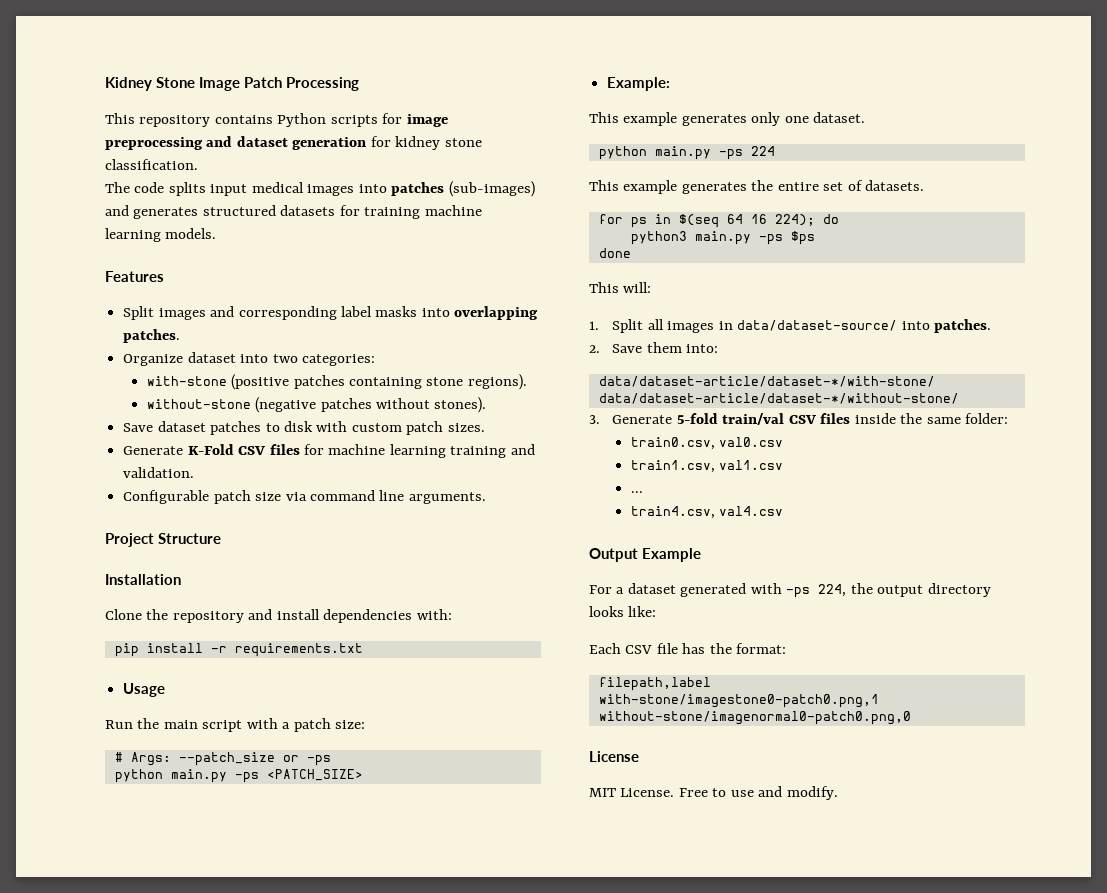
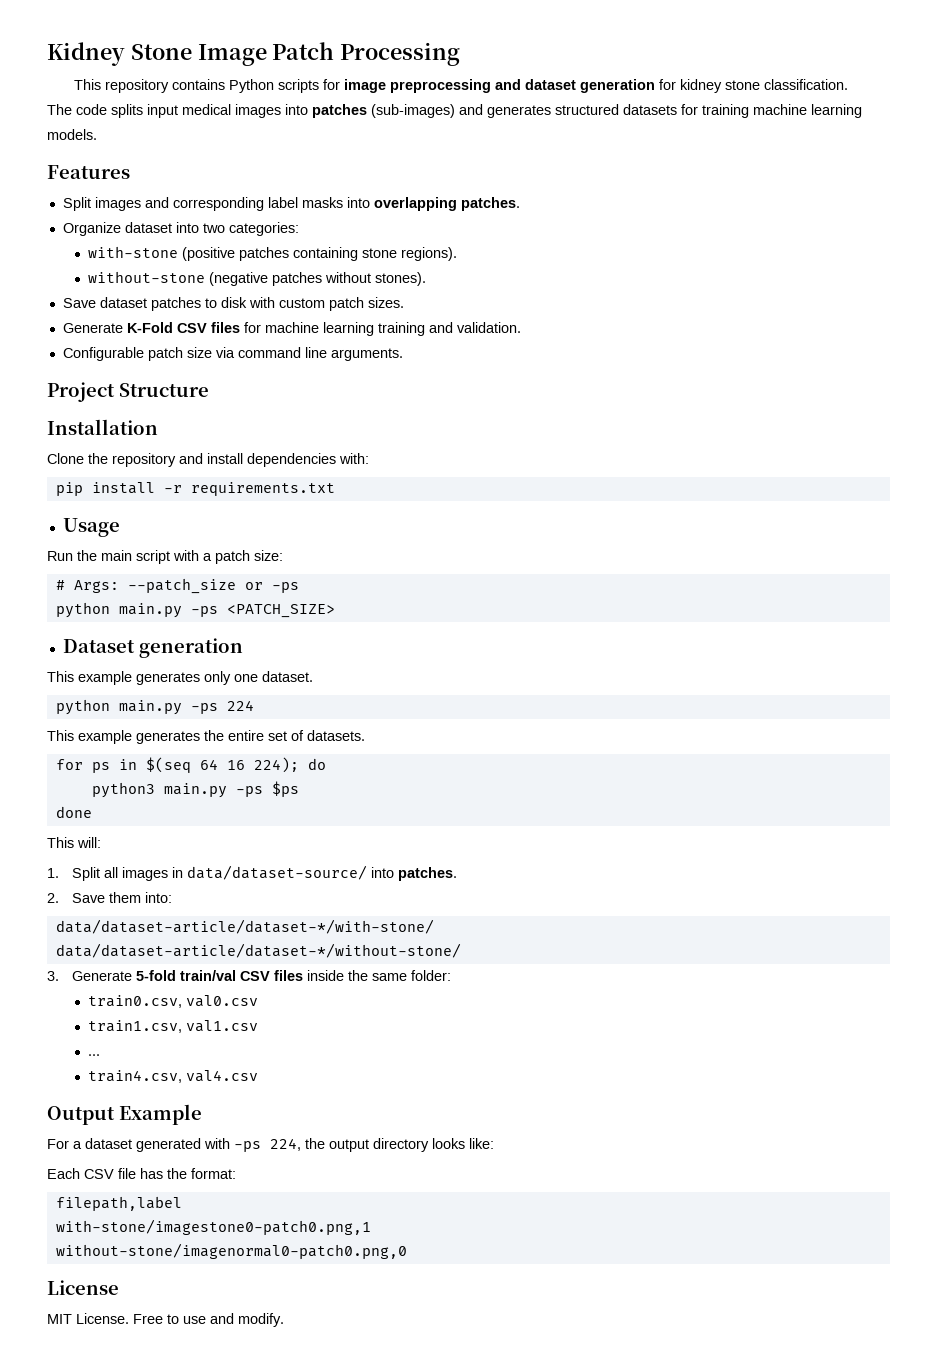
- Example:
+ Dataset generation

